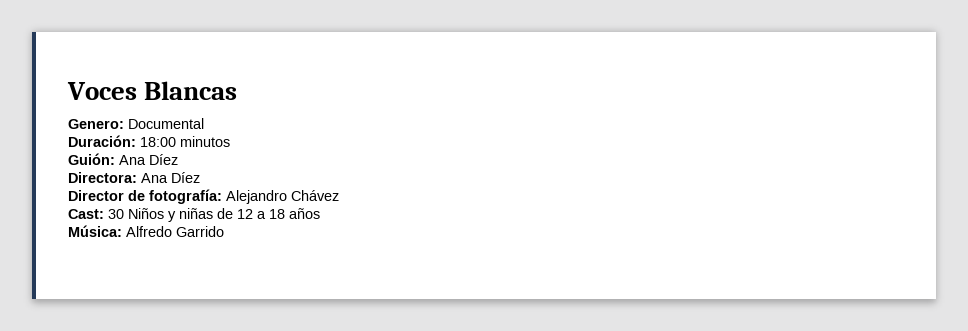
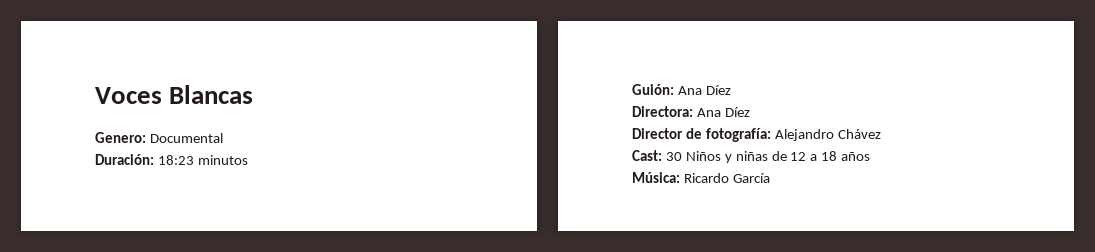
- Duración: 18:00 minutos
+ Duración: 18:23 minutos
- Música: Alfredo Garrido
+ Música: Ricardo García

